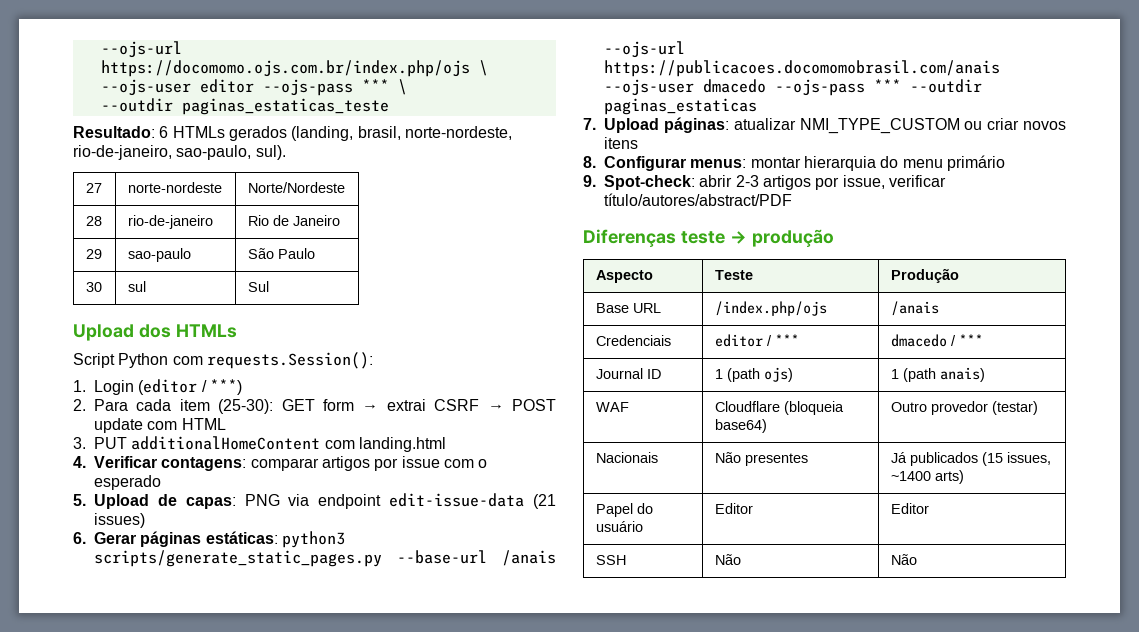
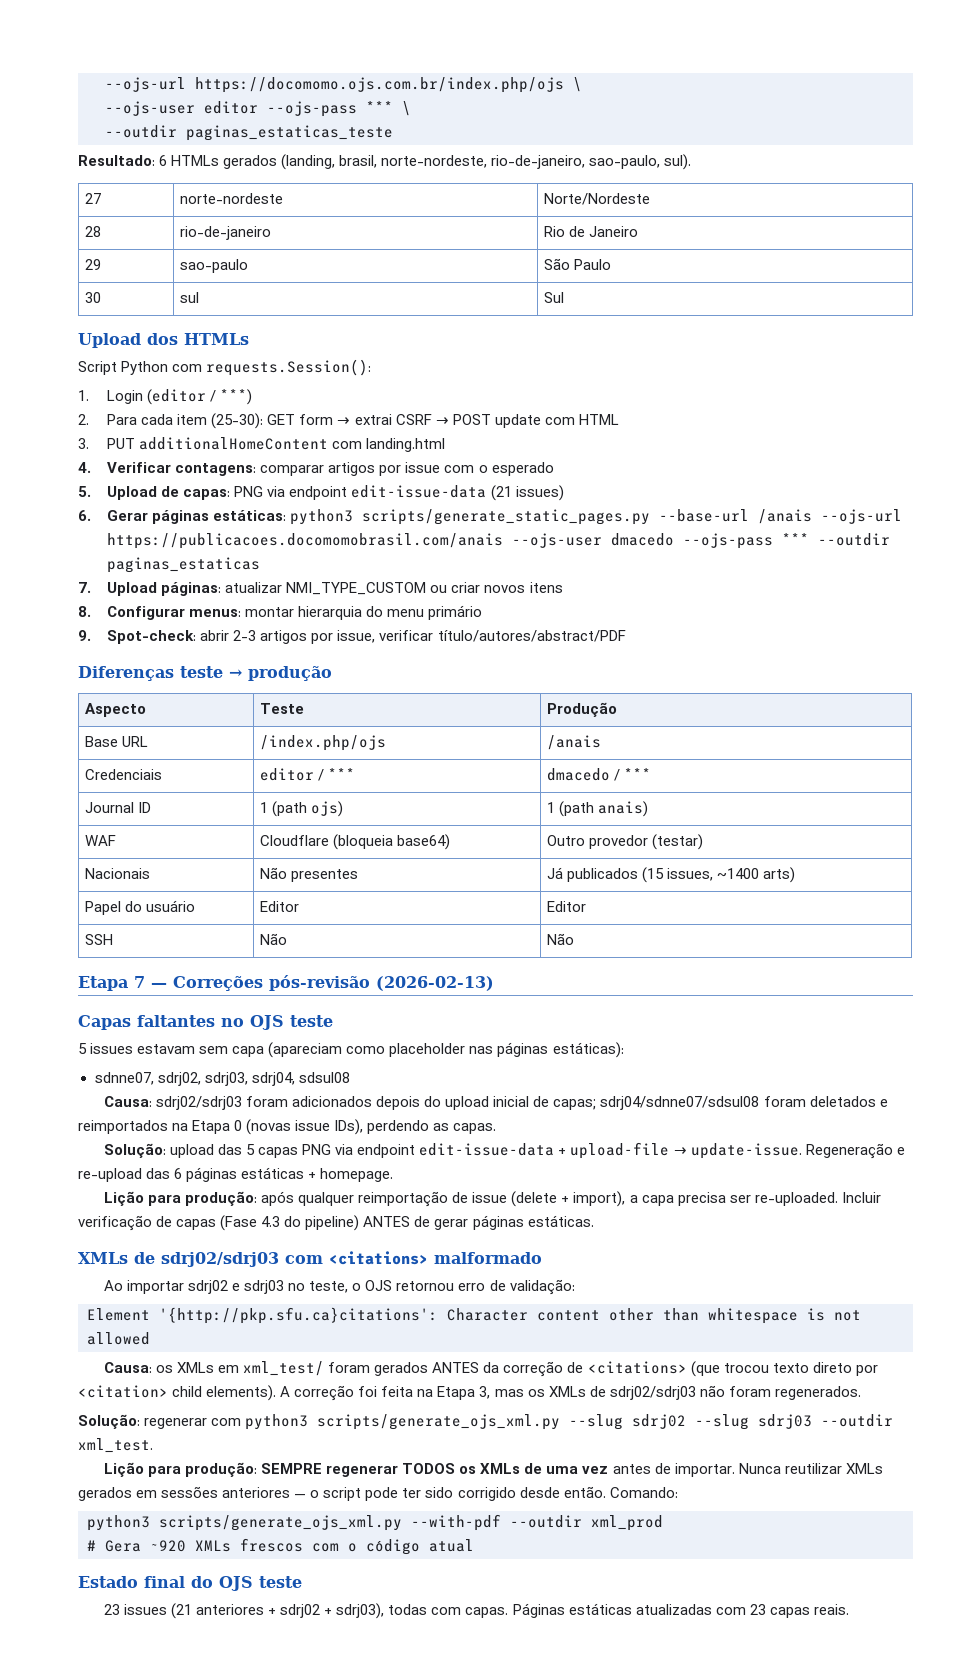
+ Etapa 7 — Correções pós-revisão (2026-02-13)
+ Capas faltantes no OJS teste
+ 5 issues estavam sem capa (apareciam como placeholder nas páginas estáticas):
+ sdnne07, sdrj02, sdrj03, sdrj04, sdsul08
+ Causa: sdrj02/sdrj03 foram adicionados depois do upload inicial de capas; sdrj04/sdnne07/sdsul08 foram deletados e reimportados na Etapa 0 (novas issue IDs), perdendo as capas.
+ Solução: upload das 5 capas PNG via endpoint edit-issue-data + upload-file → update-issue. Regeneração e re-upload das 6 páginas estáticas + homepage.
+ Lição para produção: após qualquer reimportação de issue (delete + import), a capa precisa ser re-uploaded. Incluir verificação de capas (Fase 4.3 do pipeline) ANTES de gerar páginas estáticas.
+ XMLs de sdrj02/sdrj03 com <citations> malformado
+ Ao importar sdrj02 e sdrj03 no teste, o OJS retornou erro de validação:
+ Element '{http://pkp.sfu.ca}citations': Character content other than whitespace is not allowed
+ Causa: os XMLs em xml_test/ foram gerados ANTES da correção de <citations> (que trocou texto direto por <citation> child elements). A correção foi feita na Etapa 3, mas os XMLs de sdrj02/sdrj03 não foram regenerados.
+ Solução: regenerar com python3 scripts/generate_ojs_xml.py --slug sdrj02 --slug sdrj03 --outdir xml_test.
+ Lição para produção: SEMPRE regenerar TODOS os XMLs de uma vez antes de importar. Nunca reutilizar XMLs gerados em sessões anteriores — o script pode ter sido corrigido desde então. Comando:
+ python3 scripts/generate_ojs_xml.py --with-pdf --outdir xml_prod
+ # Gera ~920 XMLs frescos com o código atual
+ Estado final do OJS teste
+ 23 issues (21 anteriores + sdrj02 + sdrj03), todas com capas. Páginas estáticas atualizadas com 23 capas reais.

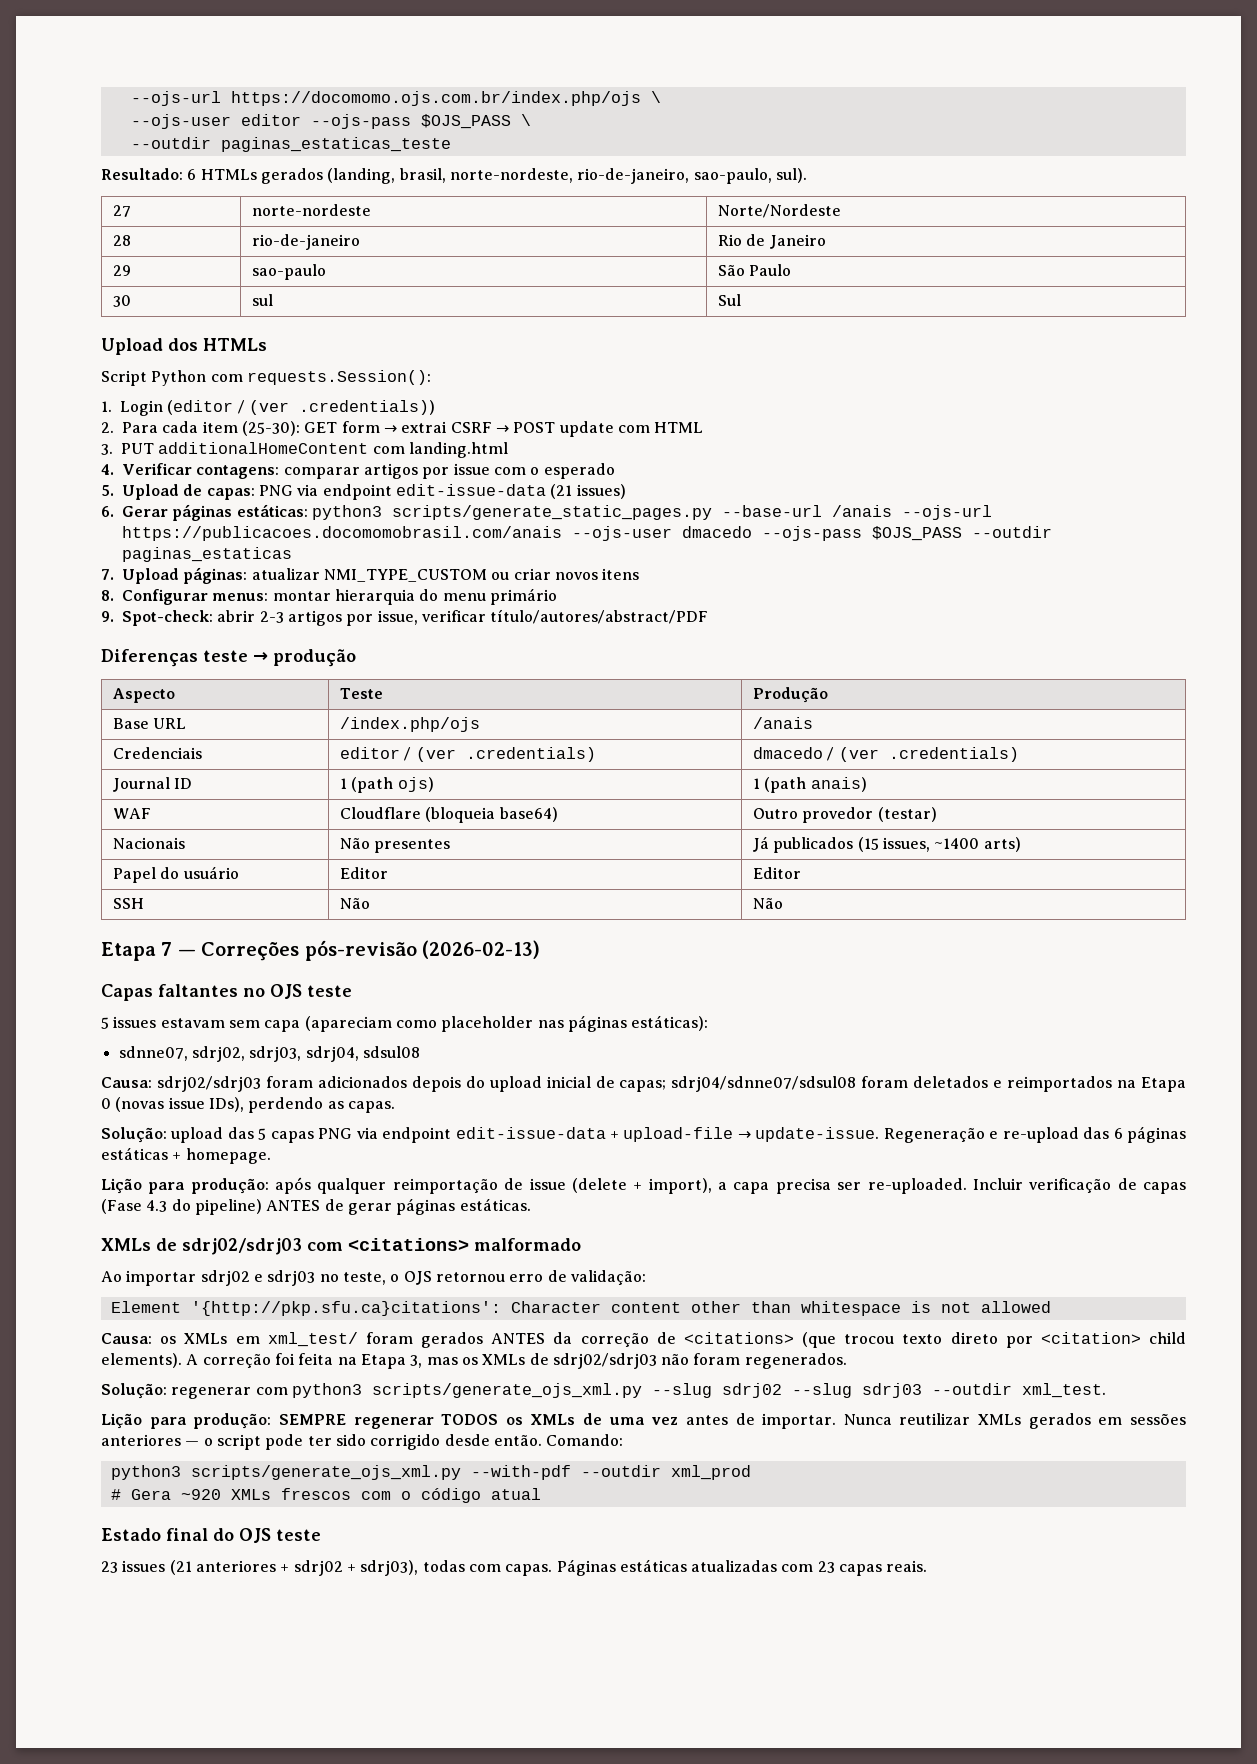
- --ojs-user editor --ojs-pass *** \
+ --ojs-user editor --ojs-pass $OJS_PASS \
- 1. Login (editor / ***)
+ 1. Login (editor / (ver .credentials))
- 6. Gerar páginas estáticas: python3 scripts/generate_static_pages.py --base-url /anais --ojs-url https://publicacoes.docomomobrasil.com/anais --ojs-user dmacedo --ojs-pass *** --outdir paginas_estaticas
+ 6. Gerar páginas estáticas: python3 scripts/generate_static_pages.py --base-url /anais --ojs-url https://publicacoes.docomomobrasil.com/anais --ojs-user dmacedo --ojs-pass $OJS_PASS --outdir paginas_estaticas
- Credenciais | editor / *** | dmacedo / ***
+ Credenciais | editor / (ver .credentials) | dmacedo / (ver .credentials)

